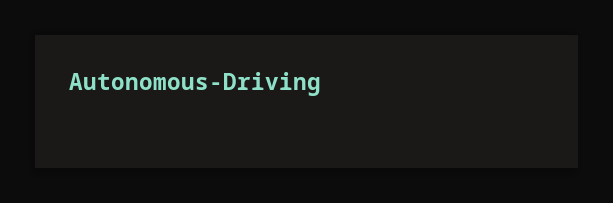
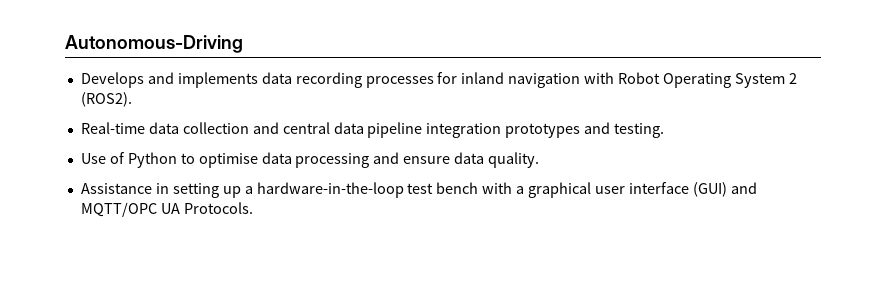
+ Develops and implements data recording processes for inland navigation with Robot Operating System 2 (ROS2).
+ Real-time data collection and central data pipeline integration prototypes and testing.
+ Use of Python to optimise data processing and ensure data quality.
+ Assistance in setting up a hardware-in-the-loop test bench with a graphical user interface (GUI) and MQTT/OPC UA Protocols.

